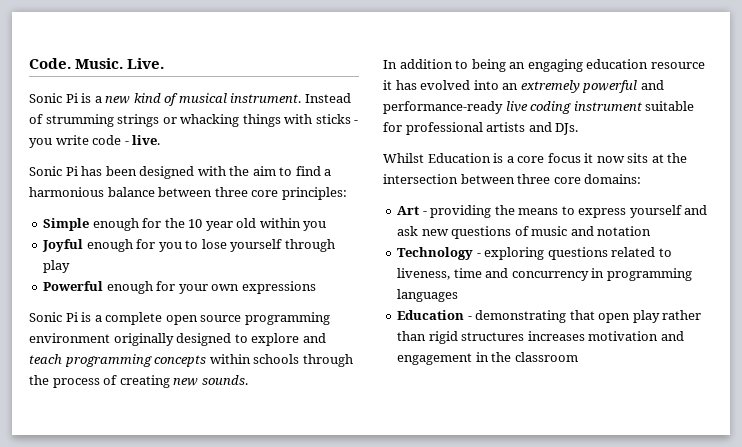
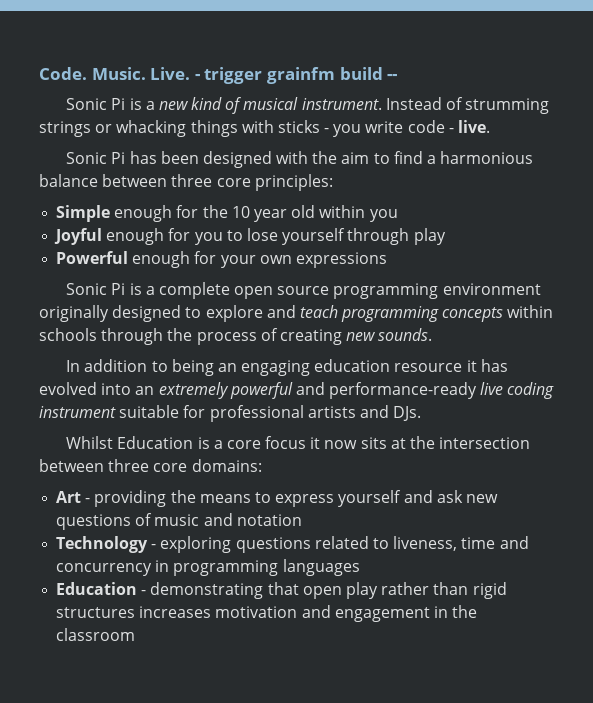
+ - trigger grainfm build --

